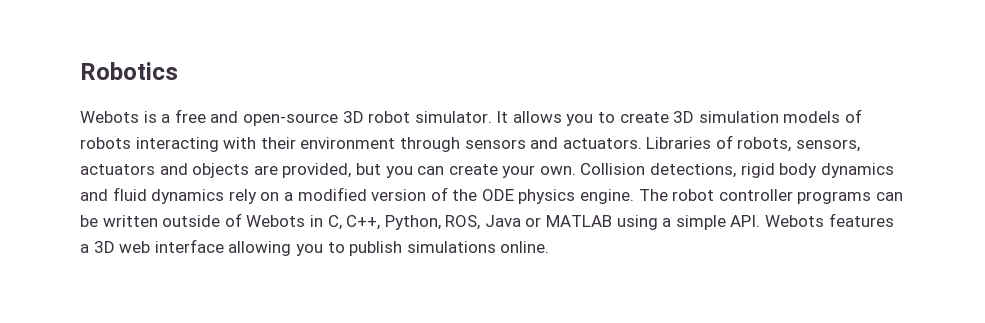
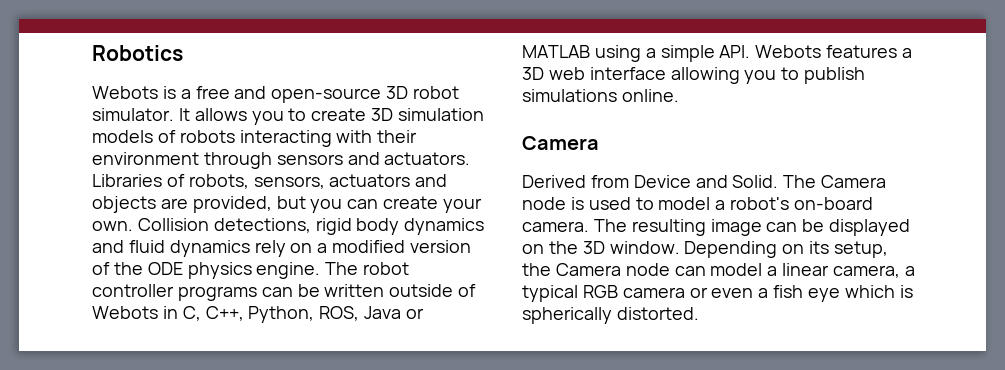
  The robot controller programs can be written outside of Webots in C, C++, Python, ROS, Java or MATLAB using a simple API. Webots features a 3D web interface allowing you to publish simulations online.
+ Camera
+ Derived from Device and Solid. The Camera node is used to model a robot's on-board camera. The resulting image can be displayed on the 3D window. Depending on its setup, the Camera node can model a linear camera, a typical RGB camera or even a fish eye which is spherically distorted.

